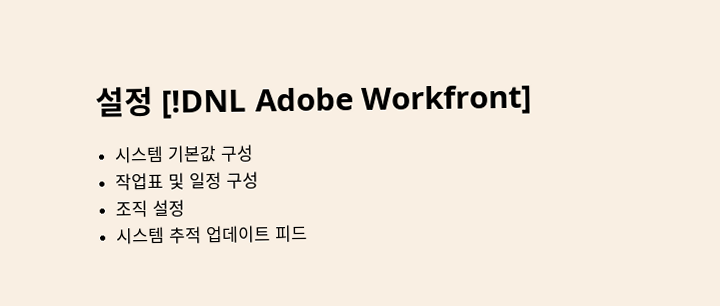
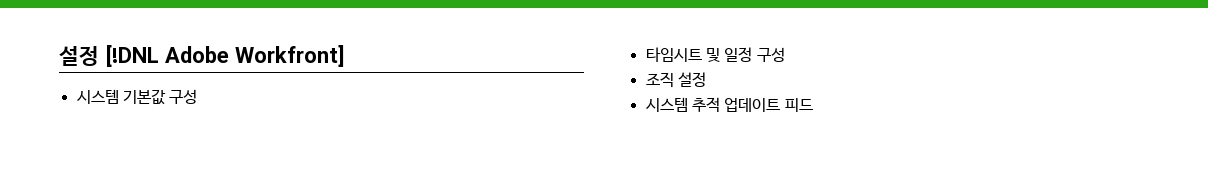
- 작업표 및 일정 구성
+ 타임시트 및 일정 구성

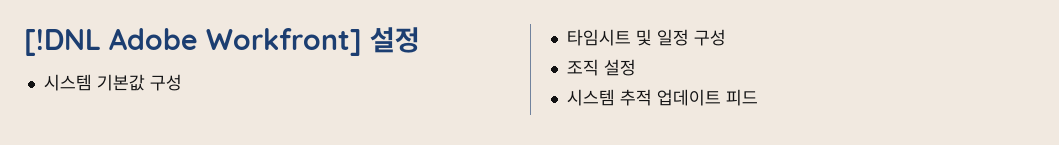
- 설정 [!DNL Adobe Workfront]
+ [!DNL Adobe Workfront] 설정

